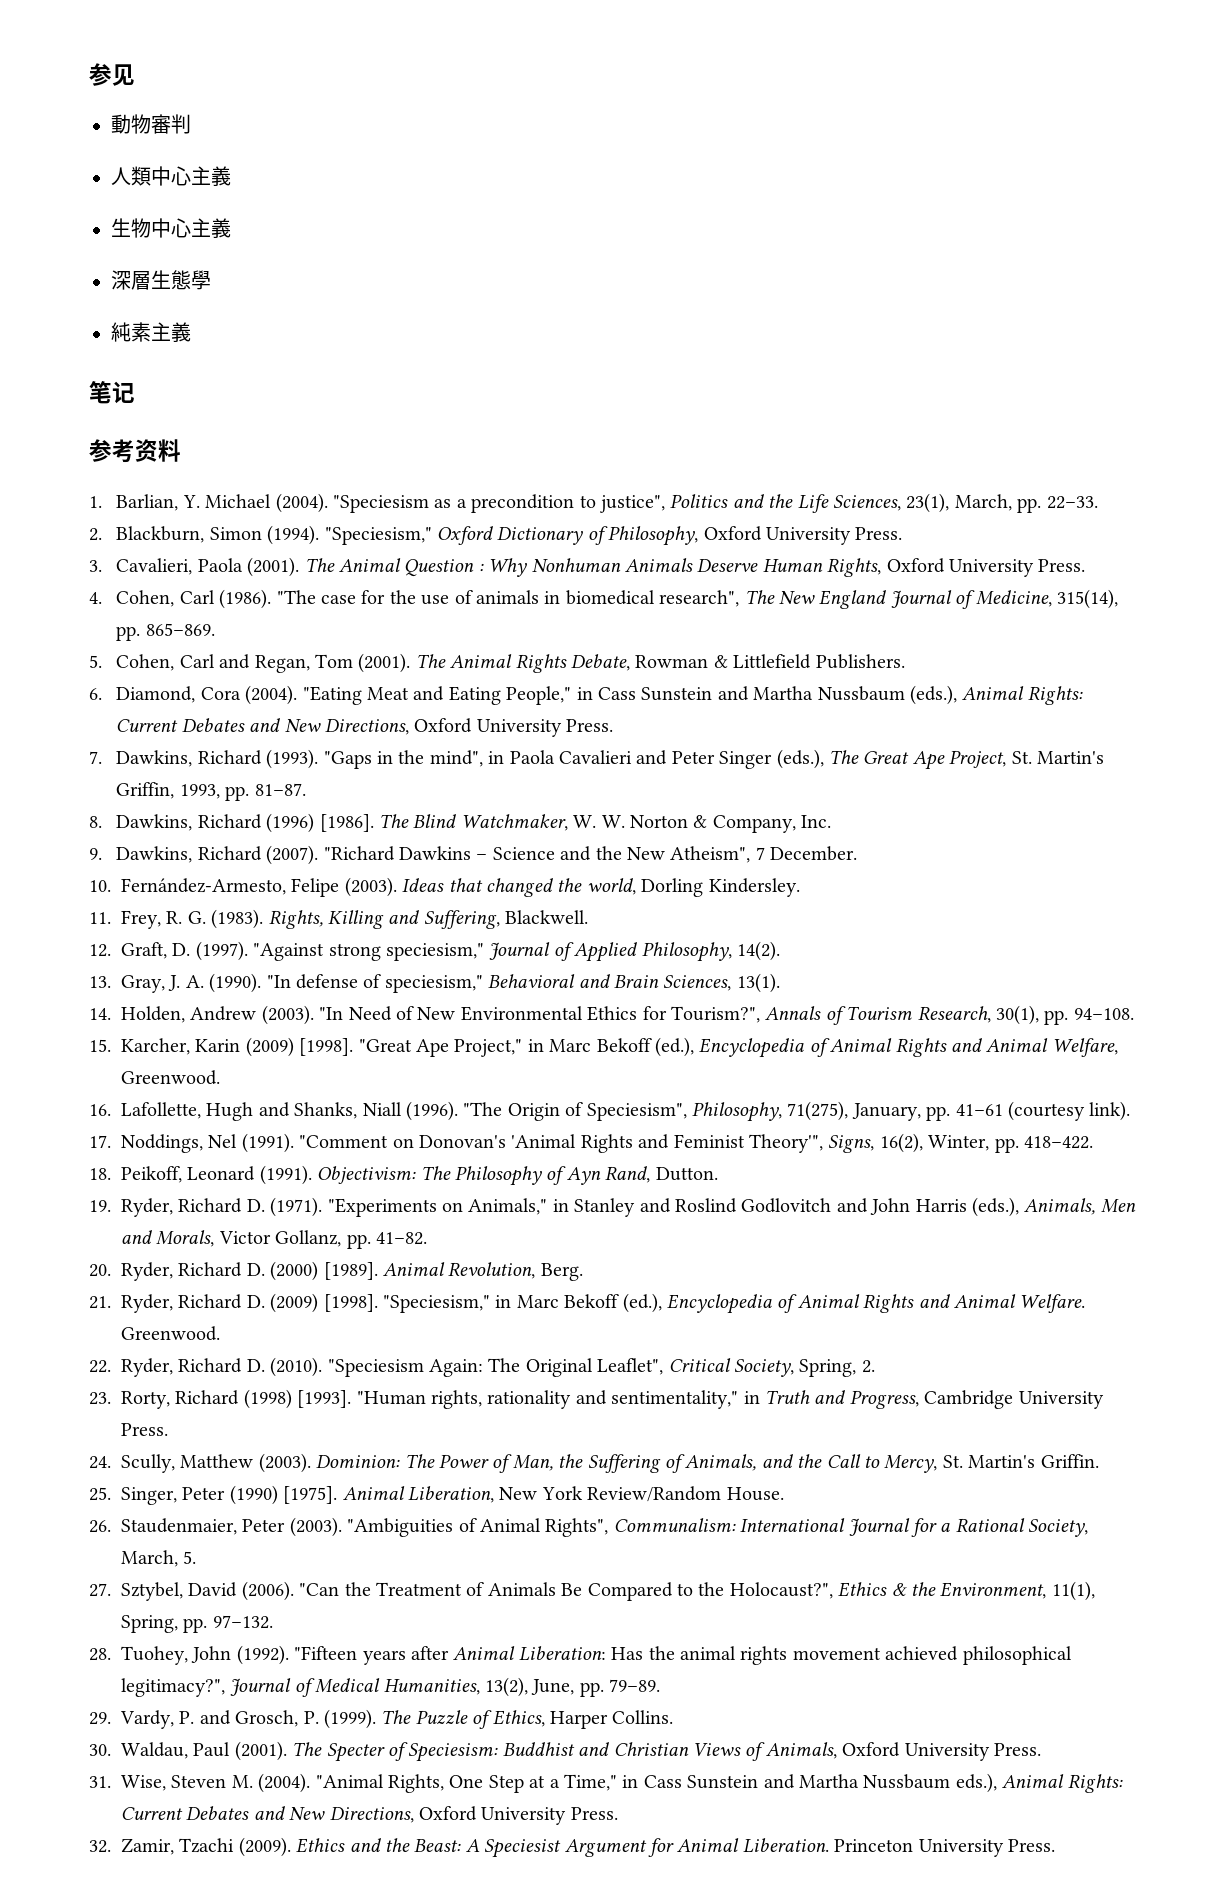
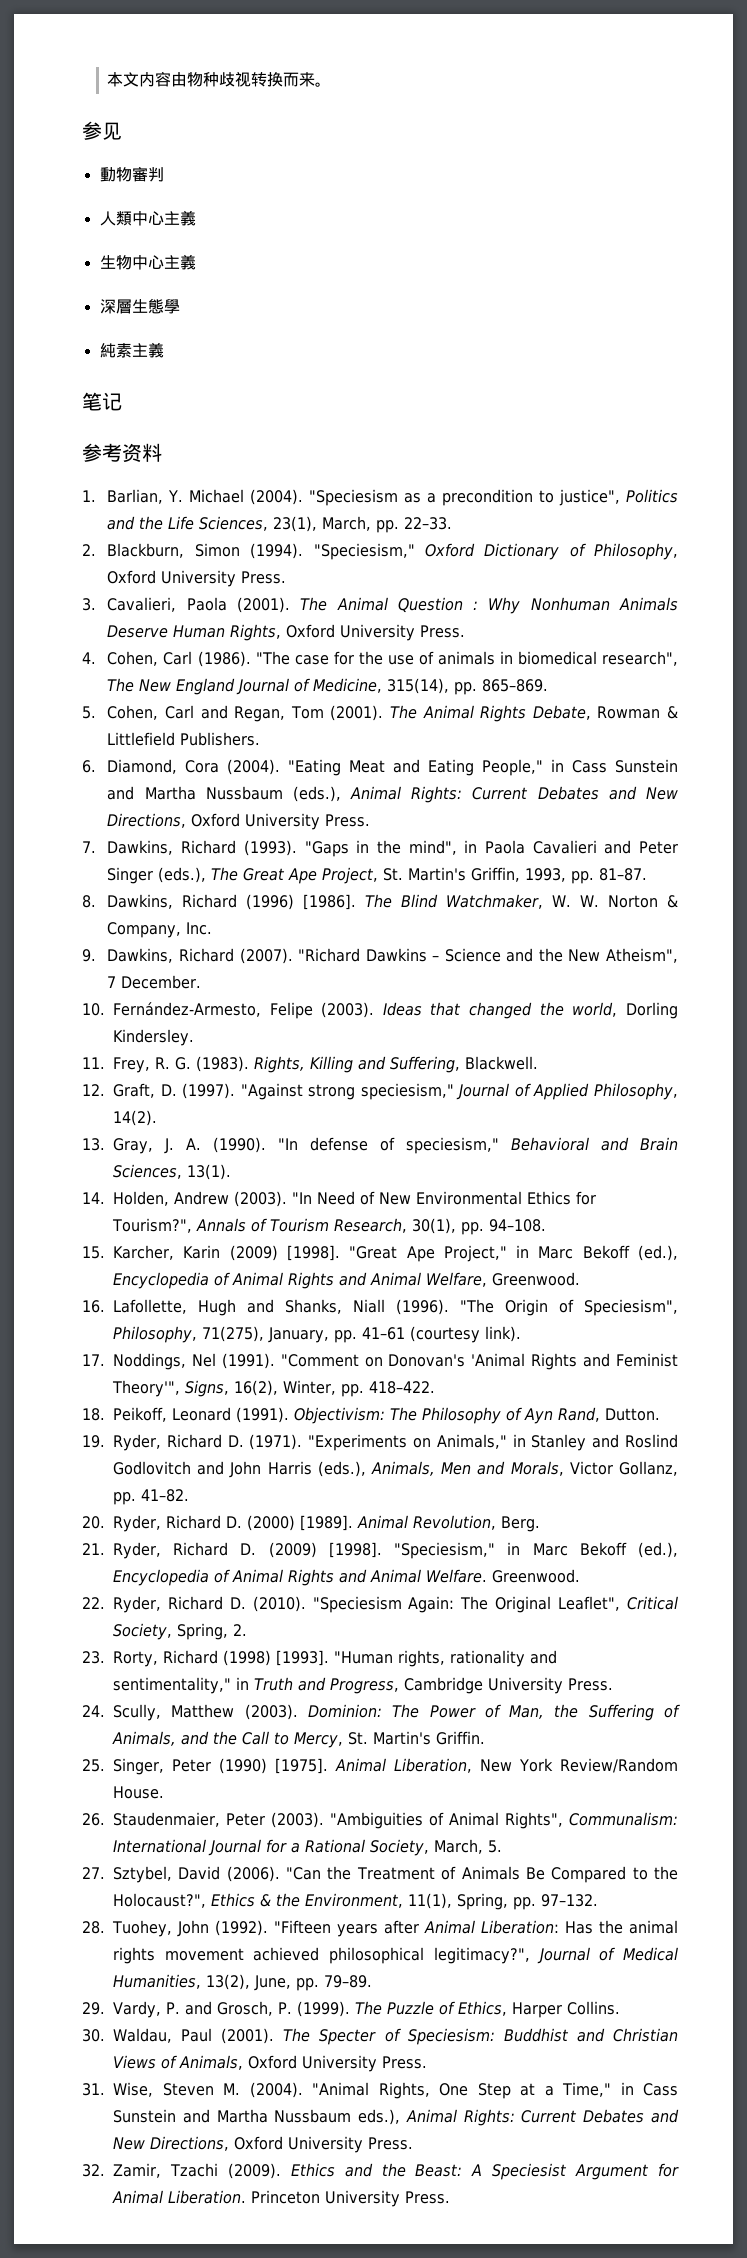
+ 本文内容由物种歧视转换而来。

